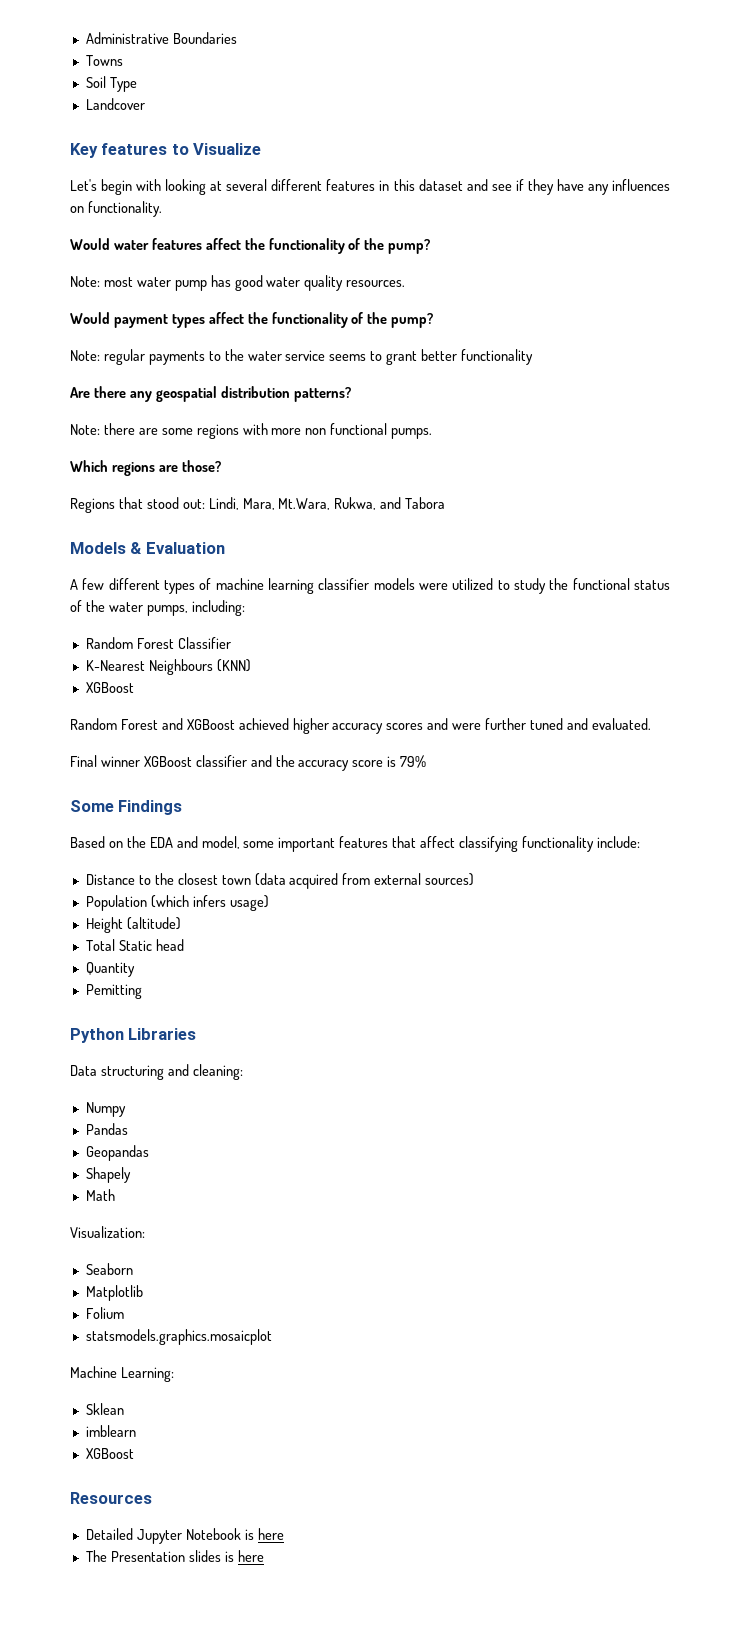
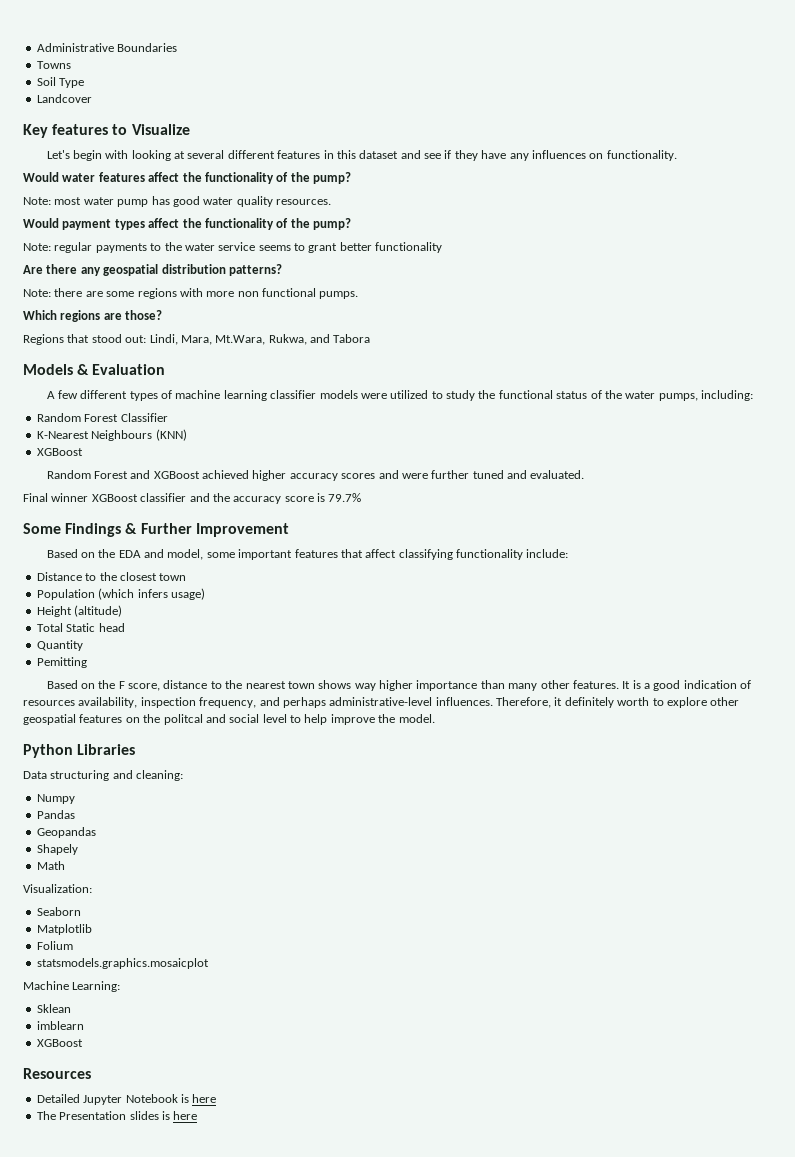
- Final winner XGBoost classifier and the accuracy score is 79%
+ Final winner XGBoost classifier and the accuracy score is 79.7%
- Some Findings
+ Some Findings & Further Improvement
- Distance to the closest town (data acquired from external sources)
+ Distance to the closest town
+ Based on the F score, distance to the nearest town shows way higher importance than many other features. It is a good indication of resources availability, inspection frequency, and perhaps administrative-level influences. Therefore, it definitely worth to explore other geospatial features on the politcal and social level to help improve the model.

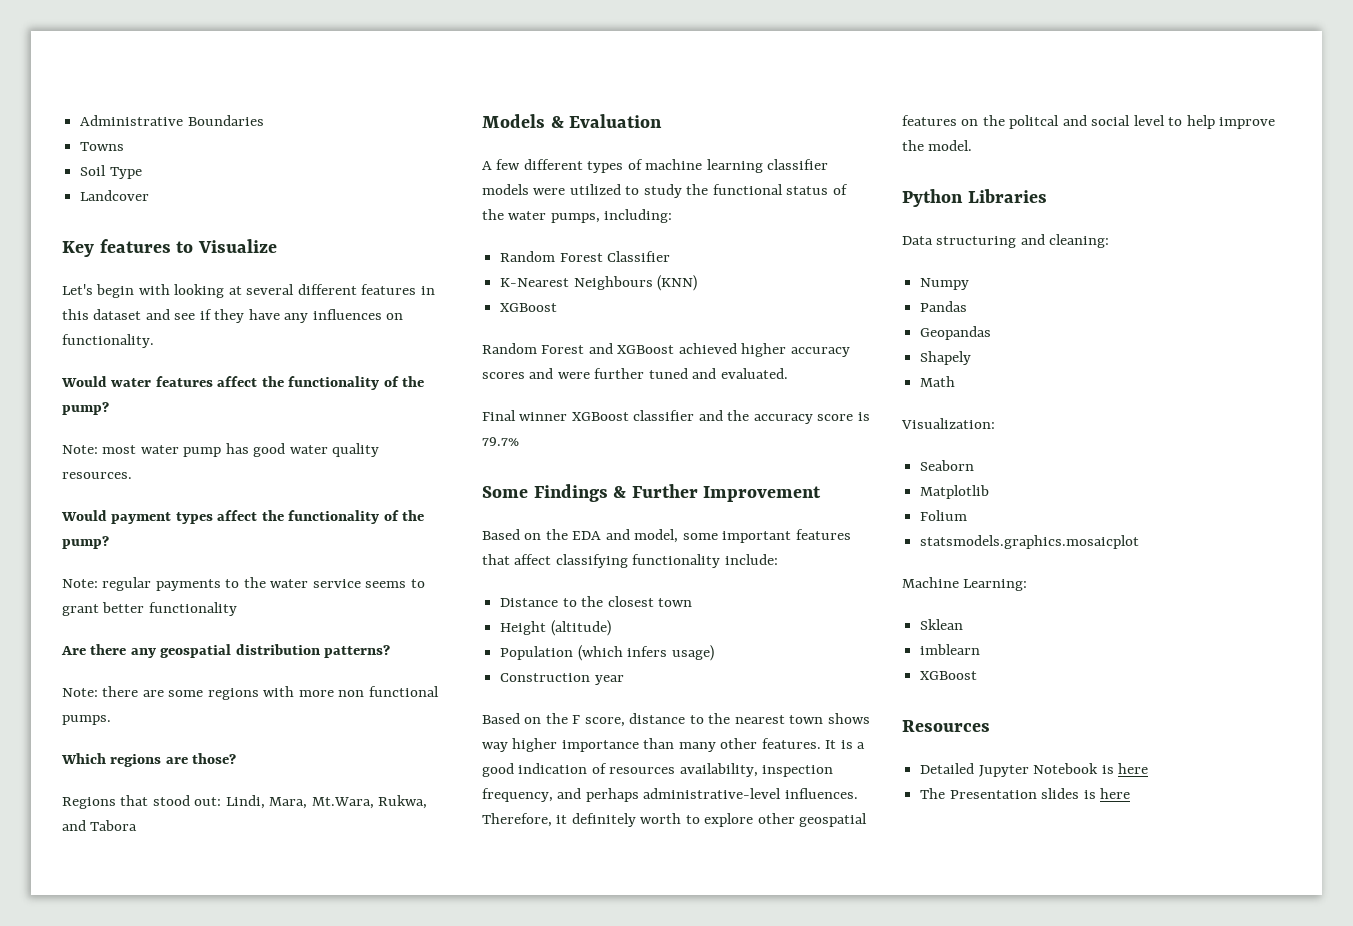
+ Height (altitude)
- Height (altitude)
- Total Static head
- Quantity
- Pemitting
+ Construction year

